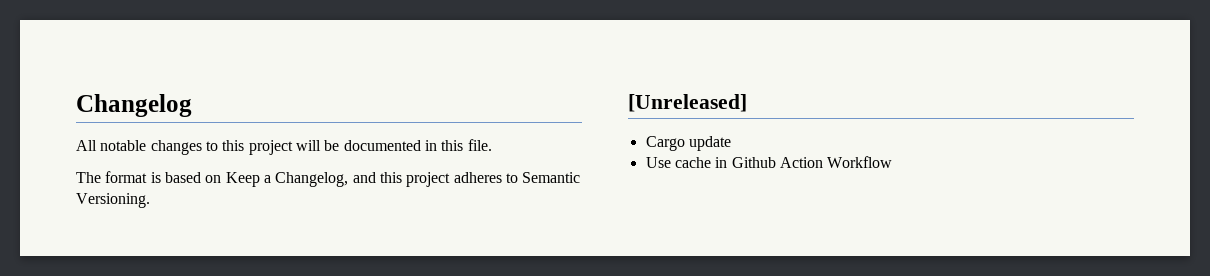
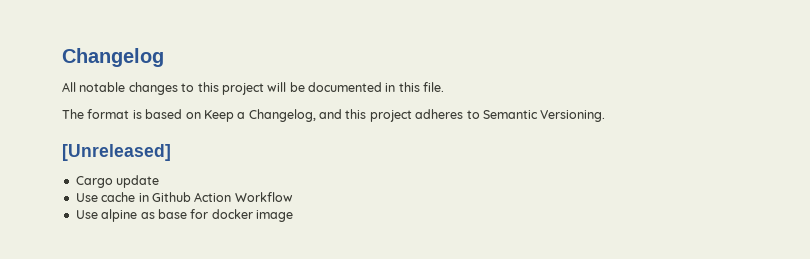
+ Use alpine as base for docker image

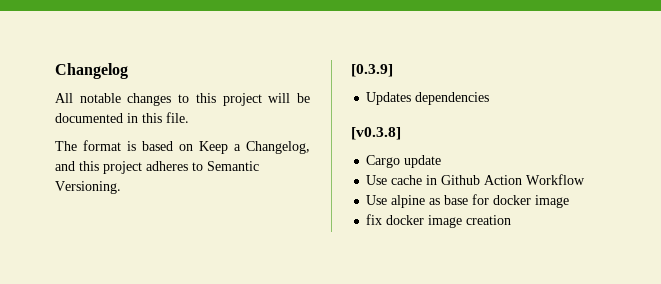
- [Unreleased]
+ [0.3.9]
+ Updates dependencies
+ [v0.3.8]
+ fix docker image creation

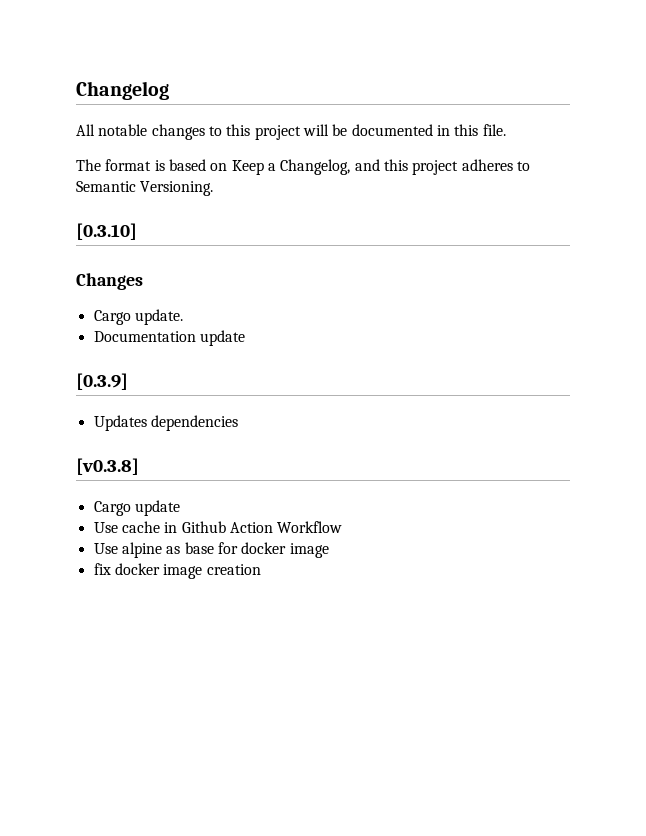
+ [0.3.10]
+ Changes
+ Cargo update.
+ Documentation update

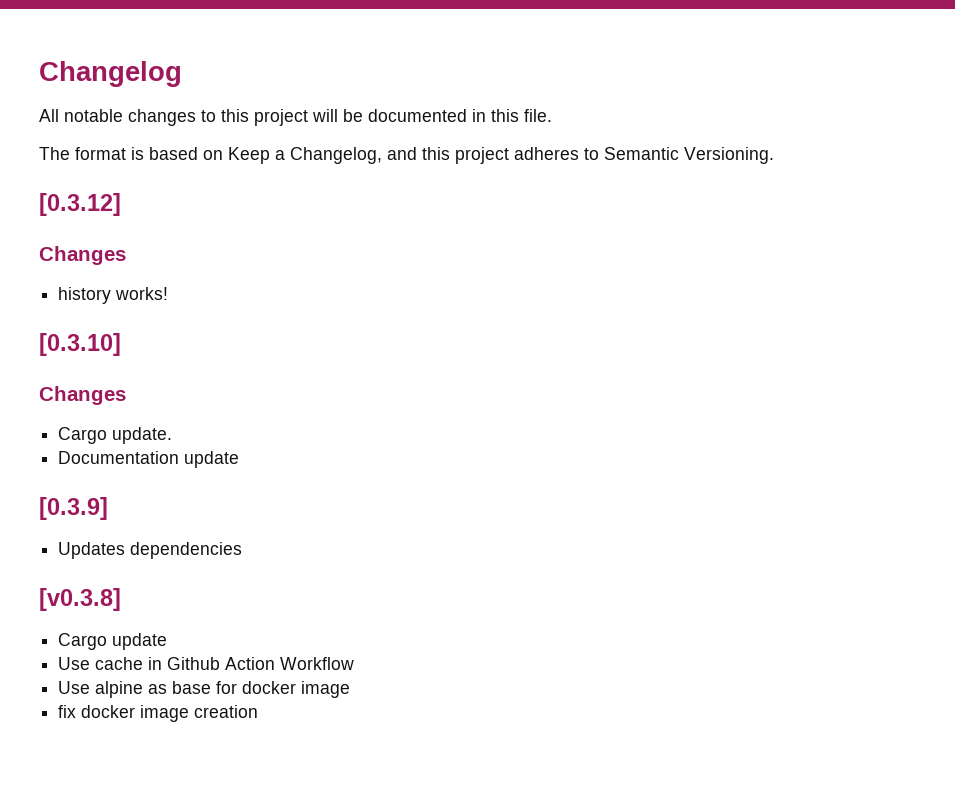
+ [0.3.12]
+ Changes
+ history works!

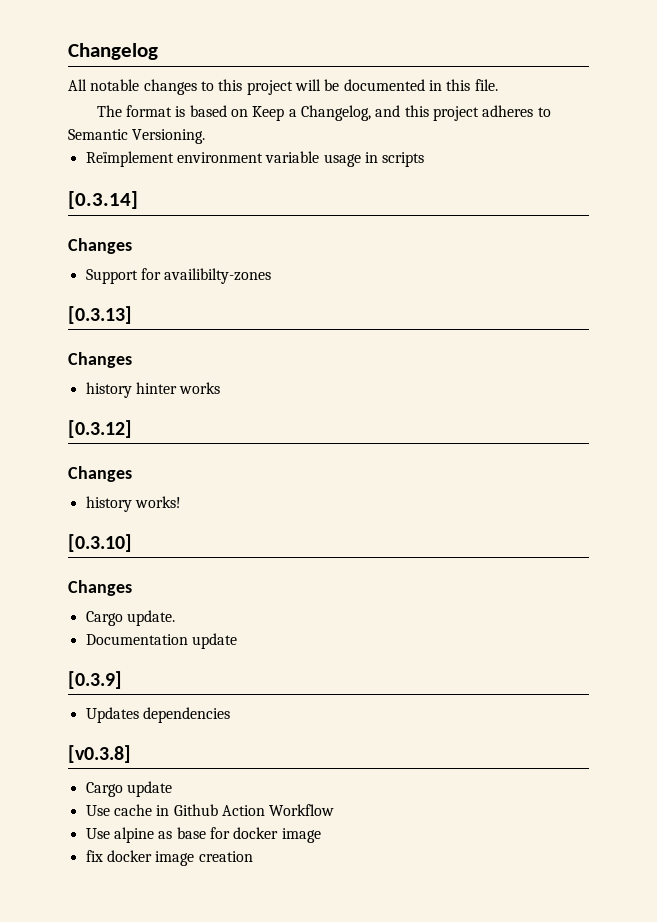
+ Reïmplement environment variable usage in scripts
+ [0.3.14]
+ Changes
+ Support for availibilty-zones
+ [0.3.13]
+ Changes
+ history hinter works

